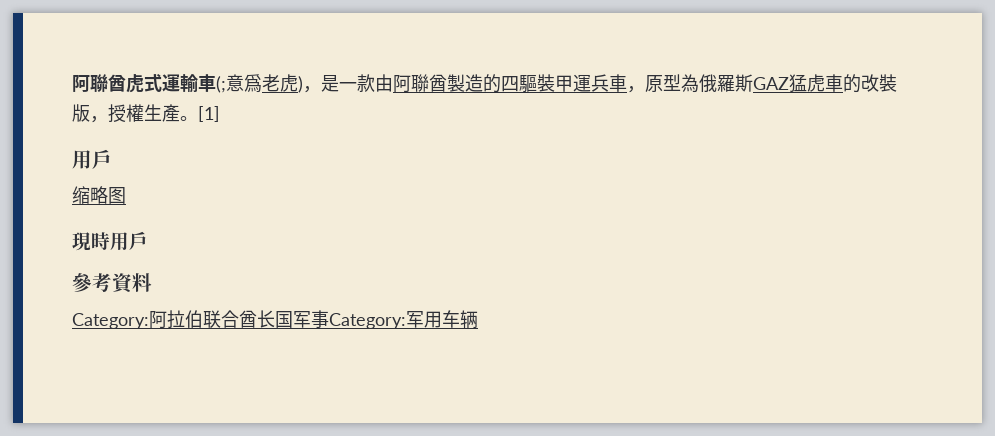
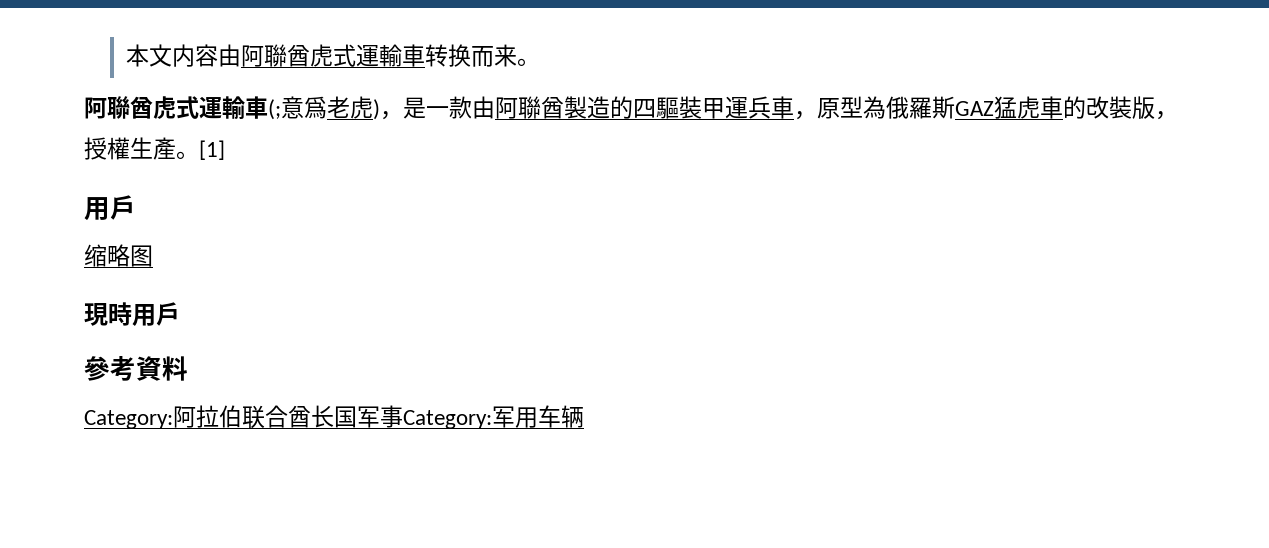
+ 本文内容由阿聯酋虎式運輸車转换而来。

